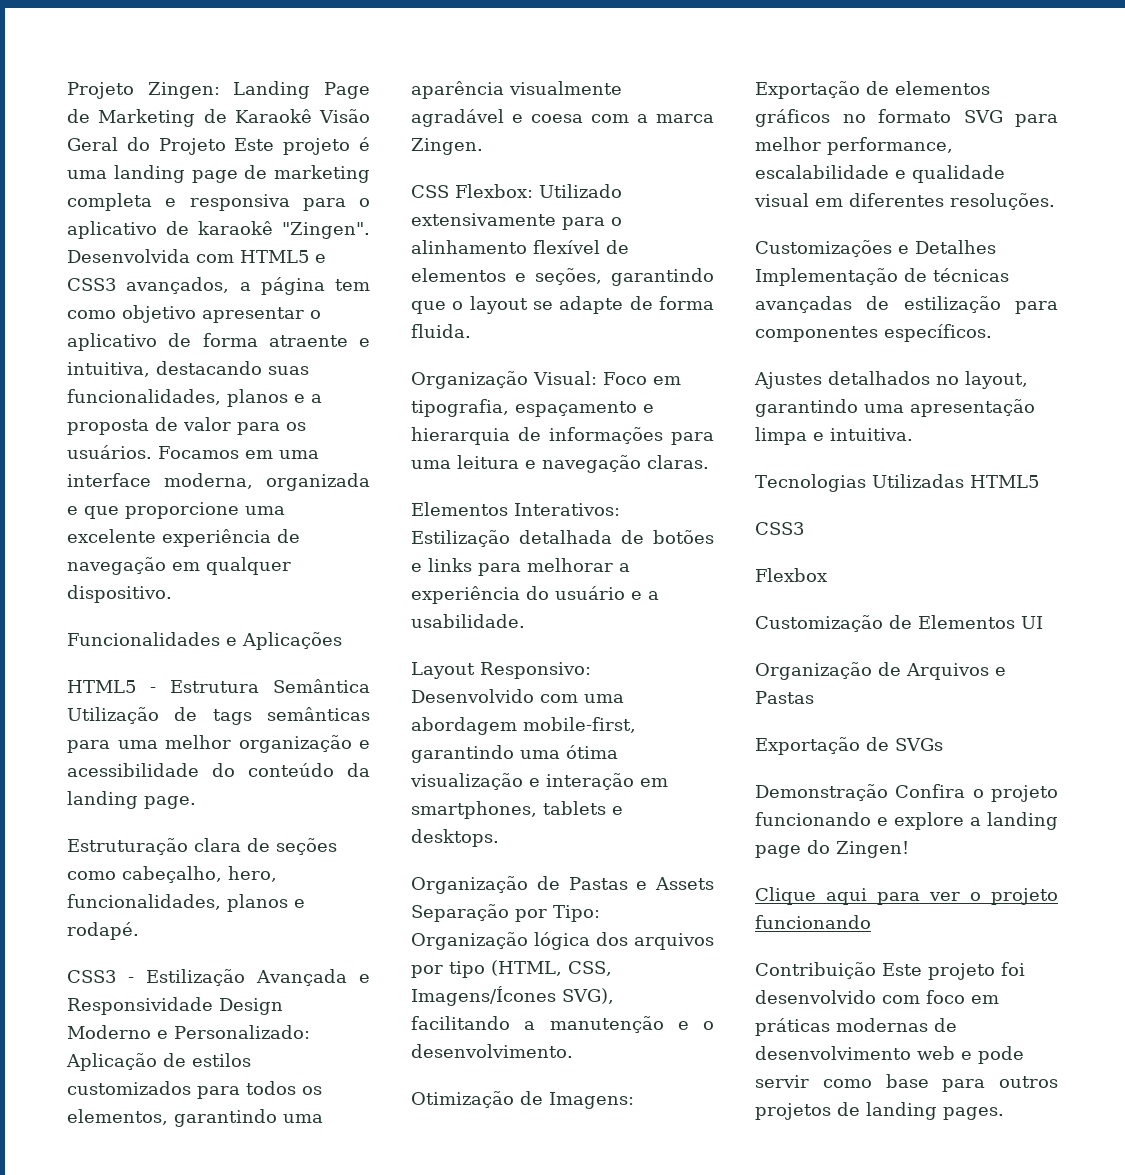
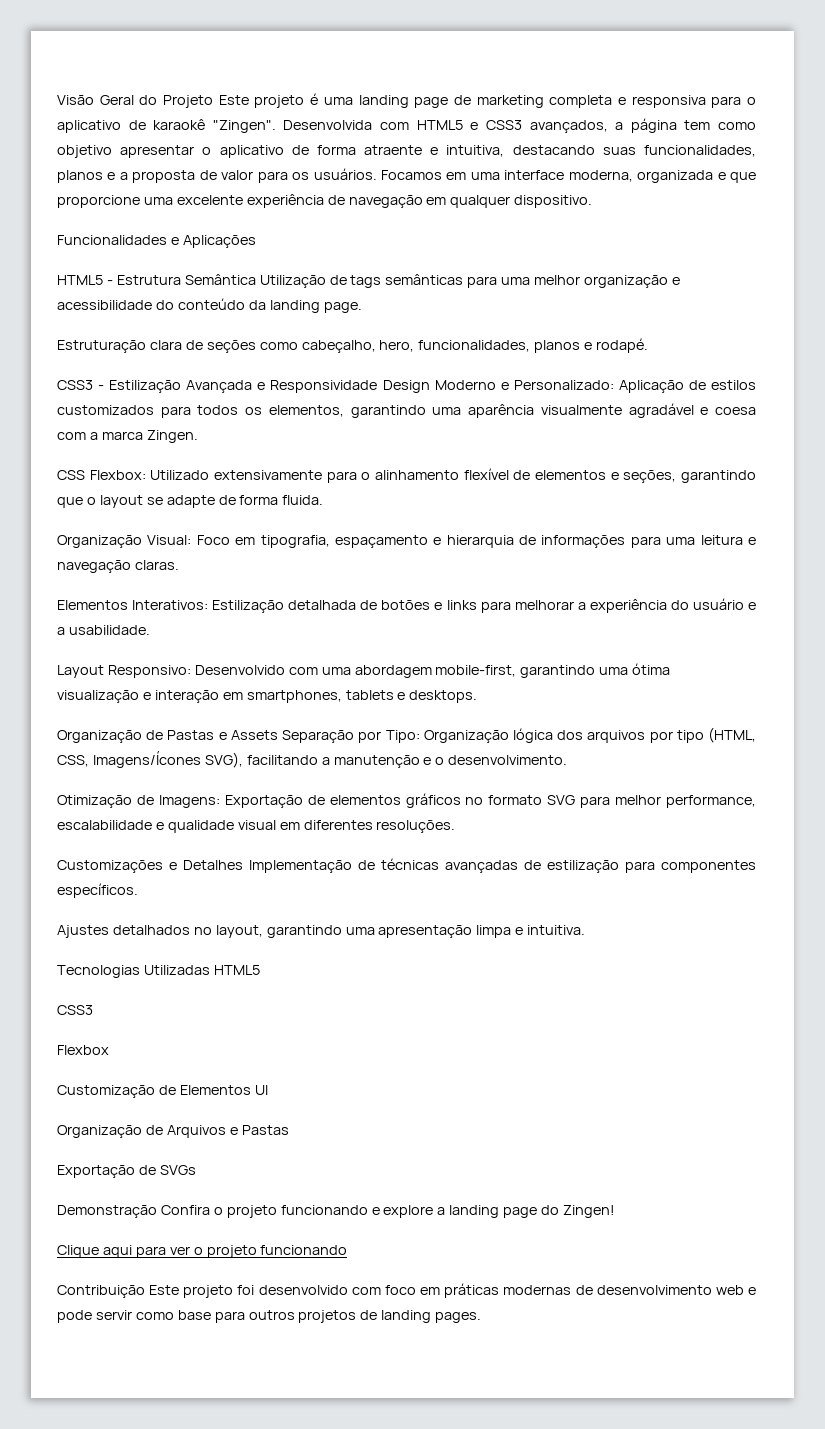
- Projeto Zingen: Landing Page de Marketing de Karaokê Visão Geral do Projeto Este projeto é uma landing page de marketing completa e responsiva para o aplicativo de karaokê "Zingen".
+ Visão Geral do Projeto Este projeto é uma landing page de marketing completa e responsiva para o aplicativo de karaokê "Zingen".

